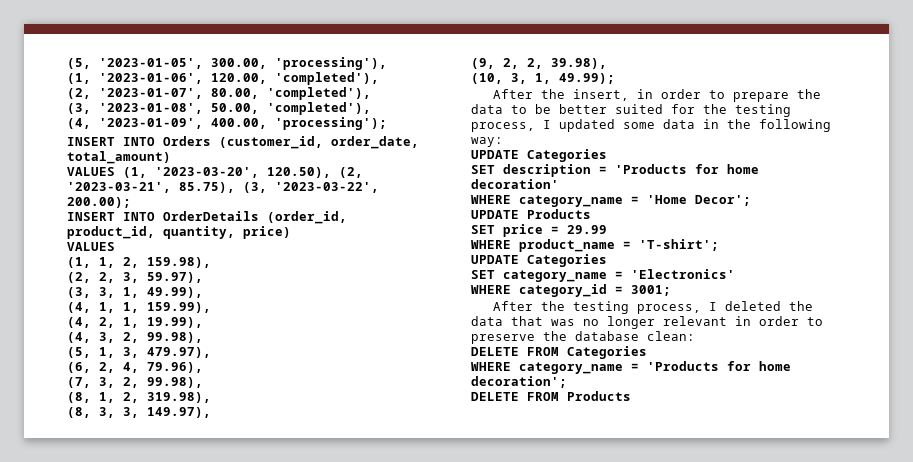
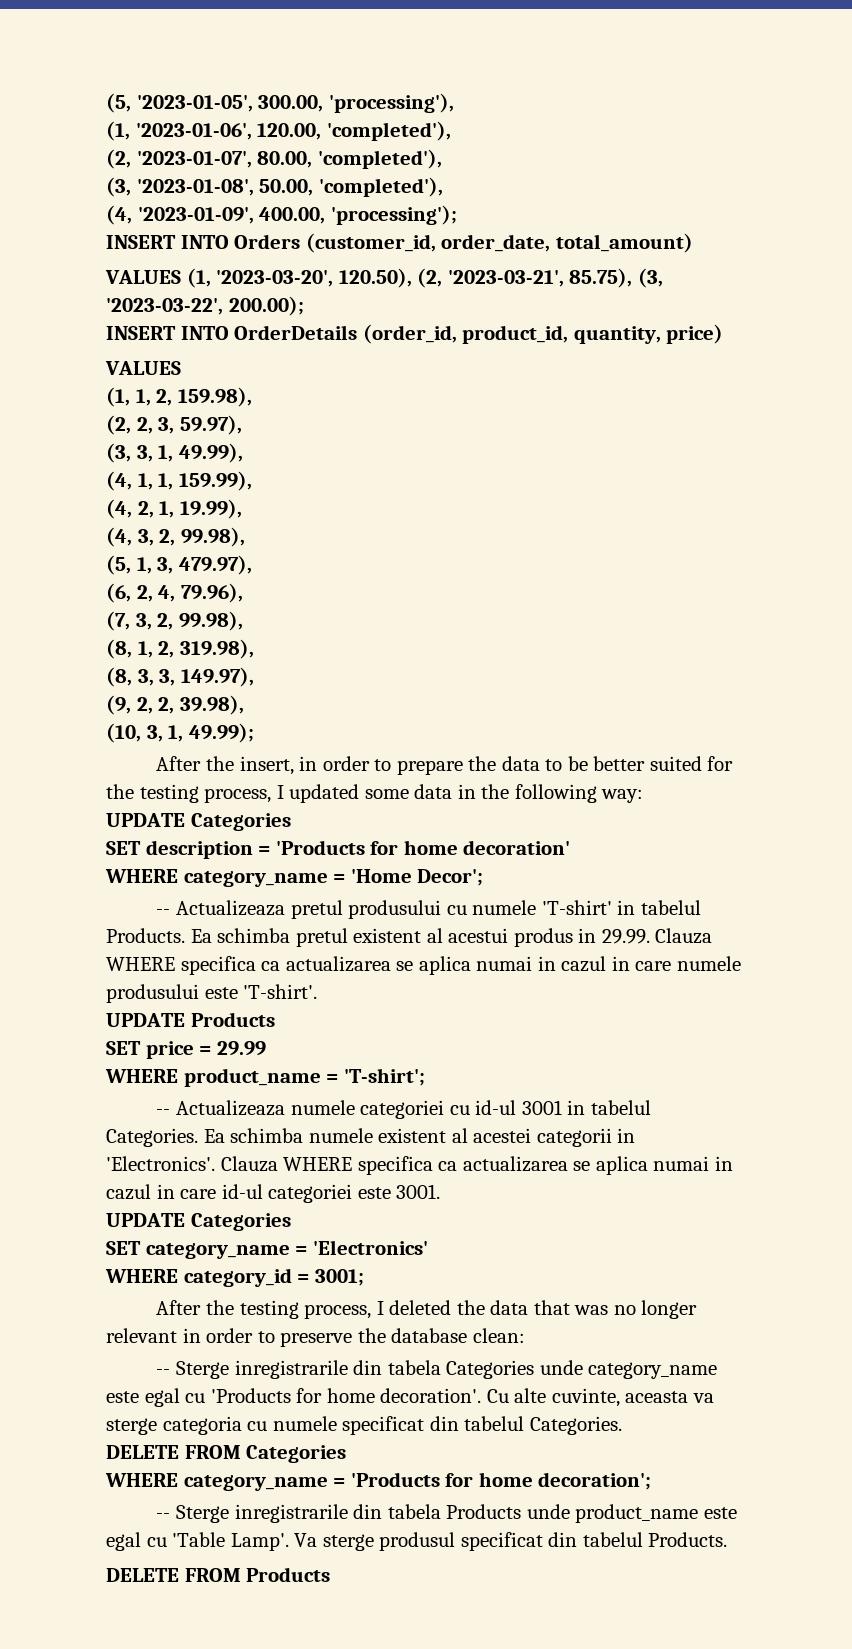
+ -- Actualizeaza pretul produsului cu numele 'T-shirt' in tabelul Products. Ea schimba pretul existent al acestui produs in 29.99. Clauza WHERE specifica ca actualizarea se aplica numai in cazul in care numele produsului este 'T-shirt'.
+ -- Actualizeaza numele categoriei cu id-ul 3001 in tabelul Categories. Ea schimba numele existent al acestei categorii in 'Electronics'. Clauza WHERE specifica ca actualizarea se aplica numai in cazul in care id-ul categoriei este 3001.
+ -- Sterge inregistrarile din tabela Categories unde category_name este egal cu 'Products for home decoration'. Cu alte cuvinte, aceasta va sterge categoria cu numele specificat din tabelul Categories.
+ -- Sterge inregistrarile din tabela Products unde product_name este egal cu 'Table Lamp'. Va sterge produsul specificat din tabelul Products.

